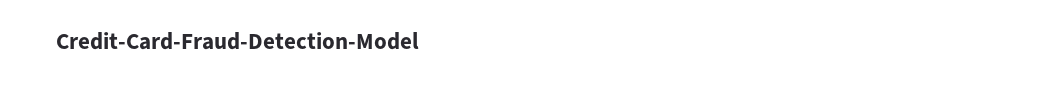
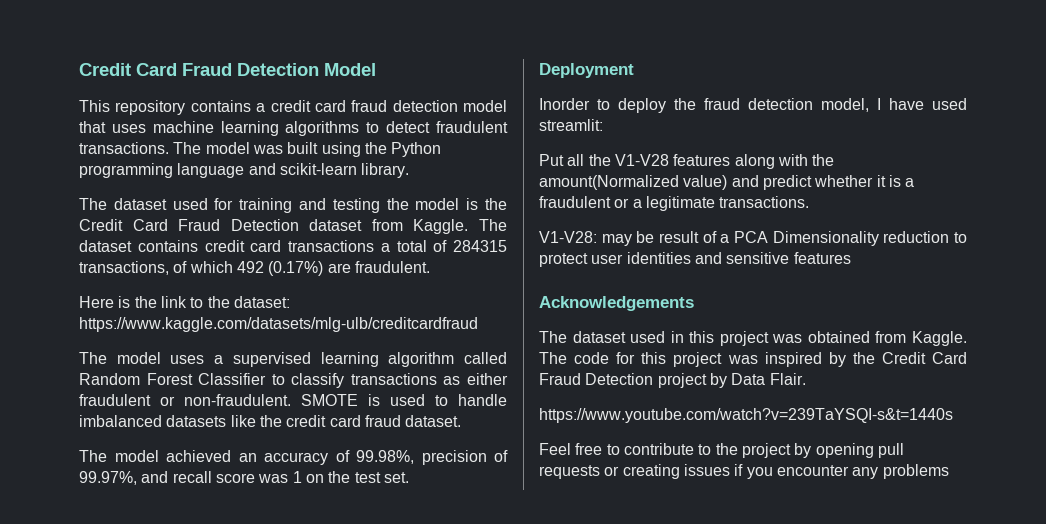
- Credit-Card-Fraud-Detection-Model
+ Credit Card Fraud Detection Model
+ This repository contains a credit card fraud detection model that uses machine learning algorithms to detect fraudulent transactions. The model was built using the Python programming language and scikit-learn library.
+ The dataset used for training and testing the model is the Credit Card Fraud Detection dataset from Kaggle. The dataset contains credit card transactions a total of 284315 transactions, of which 492 (0.17%) are fraudulent.
+ Here is the link to the dataset: https://www.kaggle.com/datasets/mlg-ulb/creditcardfraud
+ The model uses a supervised learning algorithm called Random Forest Classifier to classify transactions as either fraudulent or non-fraudulent. SMOTE is used to handle imbalanced datasets like the credit card fraud dataset.
+ The model achieved an accuracy of 99.98%, precision of 99.97%, and recall score was 1 on the test set.
+ Deployment
+ Inorder to deploy the fraud detection model, I have used streamlit:
+ Put all the V1-V28 features along with the amount(Normalized value) and predict whether it is a fraudulent or a legitimate transactions.
+ V1-V28: may be result of a PCA Dimensionality reduction to protect user identities and sensitive features
+ Acknowledgements
+ The dataset used in this project was obtained from Kaggle. The code for this project was inspired by the Credit Card Fraud Detection project by Data Flair.
+ https://www.youtube.com/watch?v=239TaYSQI-s&t=1440s
+ Feel free to contribute to the project by opening pull requests or creating issues if you encounter any problems

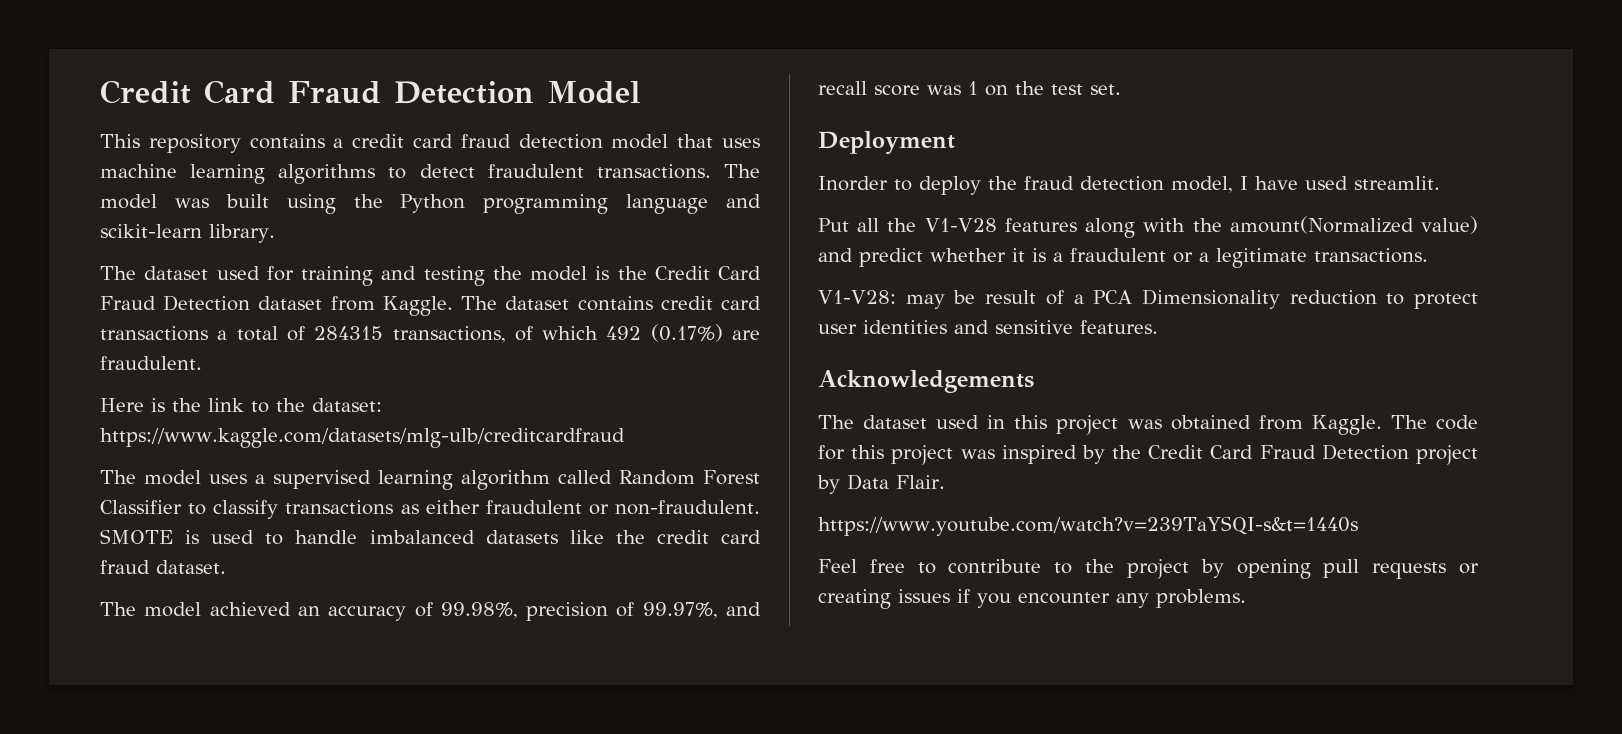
- Inorder to deploy the fraud detection model, I have used streamlit:
+ Inorder to deploy the fraud detection model, I have used streamlit.
- V1-V28: may be result of a PCA Dimensionality reduction to protect user identities and sensitive features
+ V1-V28: may be result of a PCA Dimensionality reduction to protect user identities and sensitive features.
- Feel free to contribute to the project by opening pull requests or creating issues if you encounter any problems
+ Feel free to contribute to the project by opening pull requests or creating issues if you encounter any problems.

